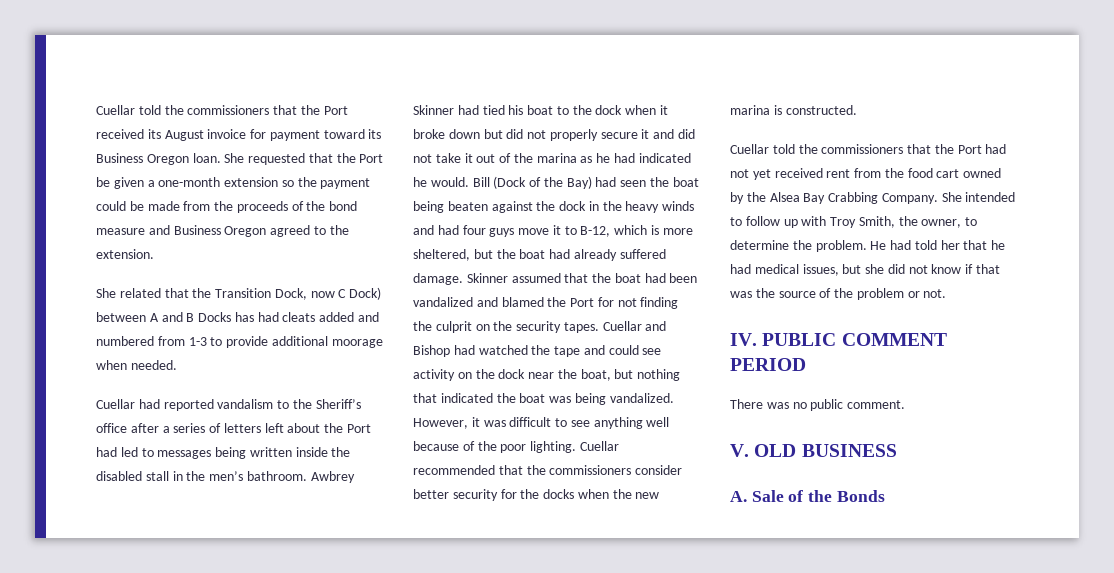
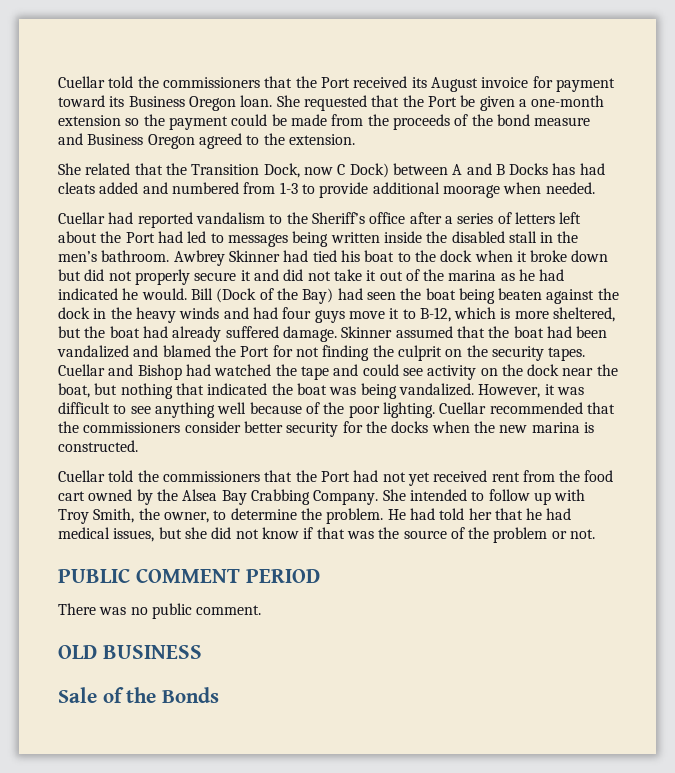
- IV. PUBLIC COMMENT PERIOD
+ PUBLIC COMMENT PERIOD
- V. OLD BUSINESS
+ OLD BUSINESS
- A. Sale of the Bonds
+ Sale of the Bonds

